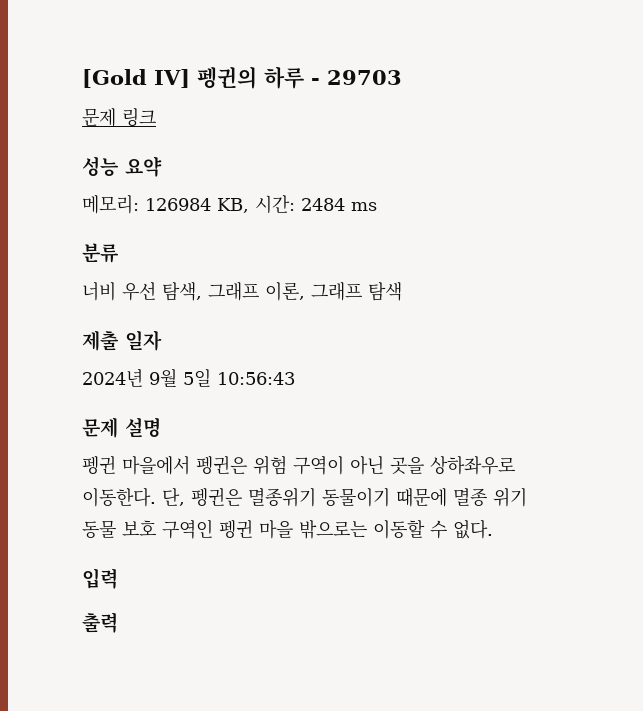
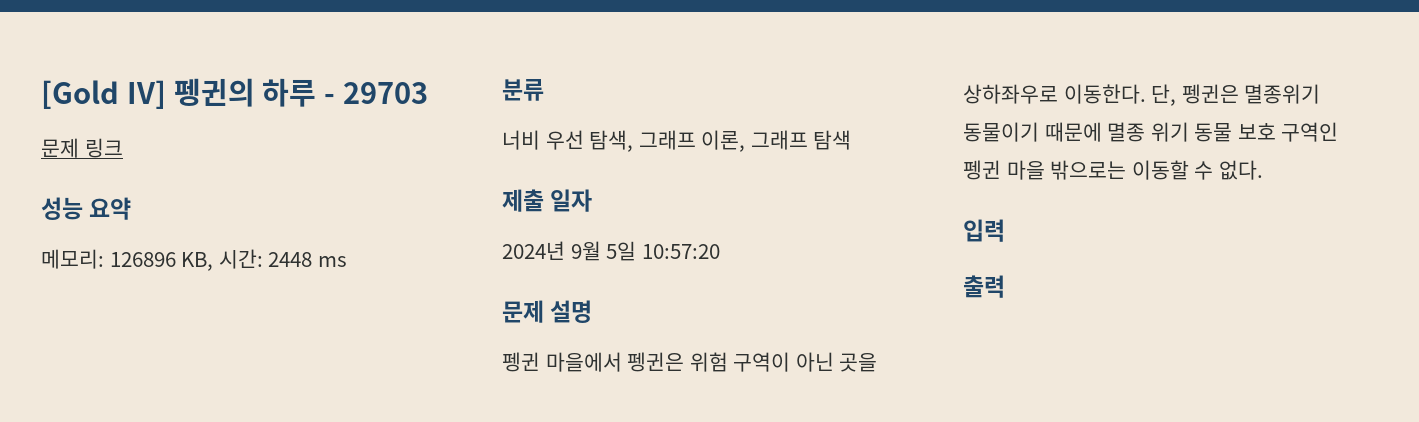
- 메모리: 126984 KB, 시간: 2484 ms
+ 메모리: 126896 KB, 시간: 2448 ms
- 2024년 9월 5일 10:56:43
+ 2024년 9월 5일 10:57:20

